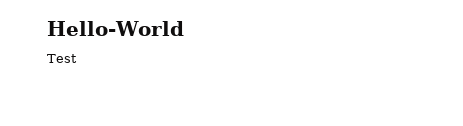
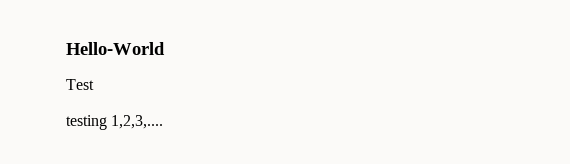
+ testing 1,2,3,....

